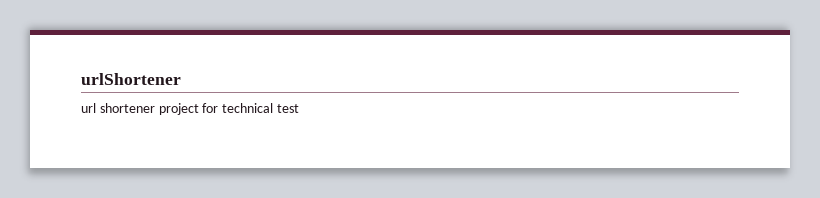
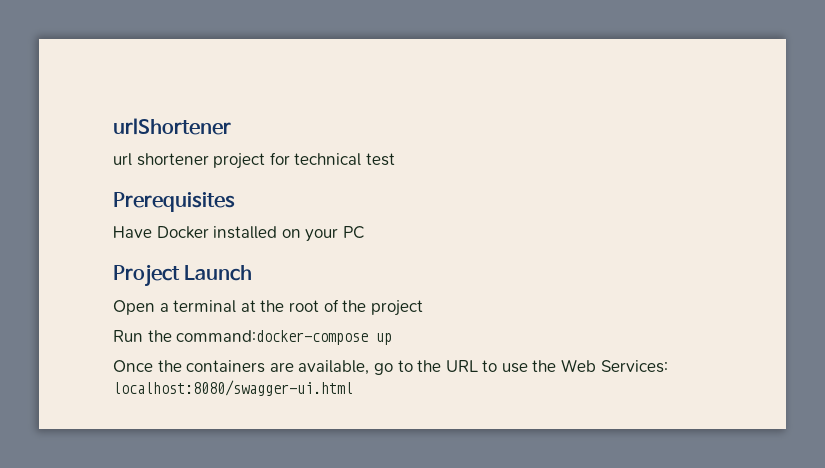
+ Prerequisites
+ Have Docker installed on your PC
+ Project Launch
+ Open a terminal at the root of the project
+ Run the command:docker-compose up
+ Once the containers are available, go to the URL to use the Web Services: localhost:8080/swagger-ui.html

